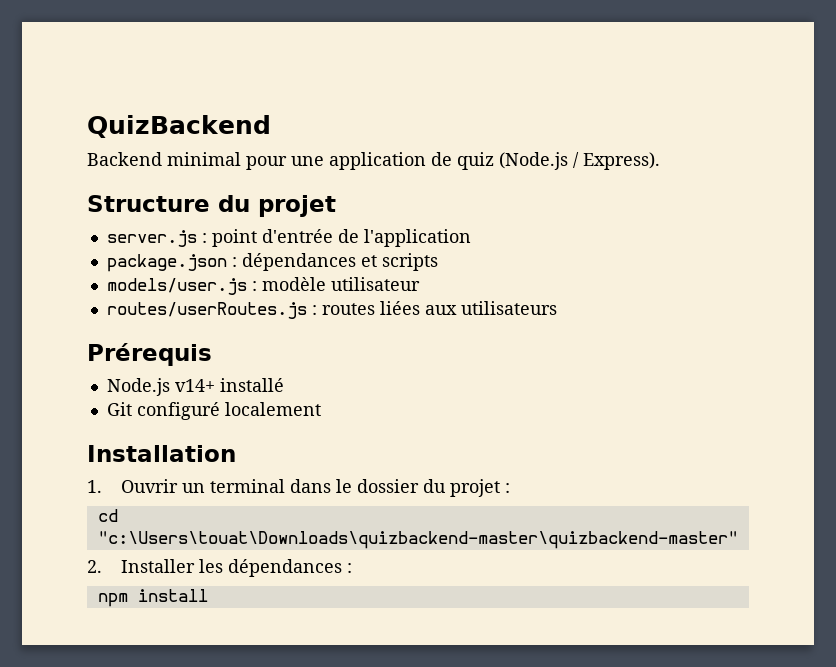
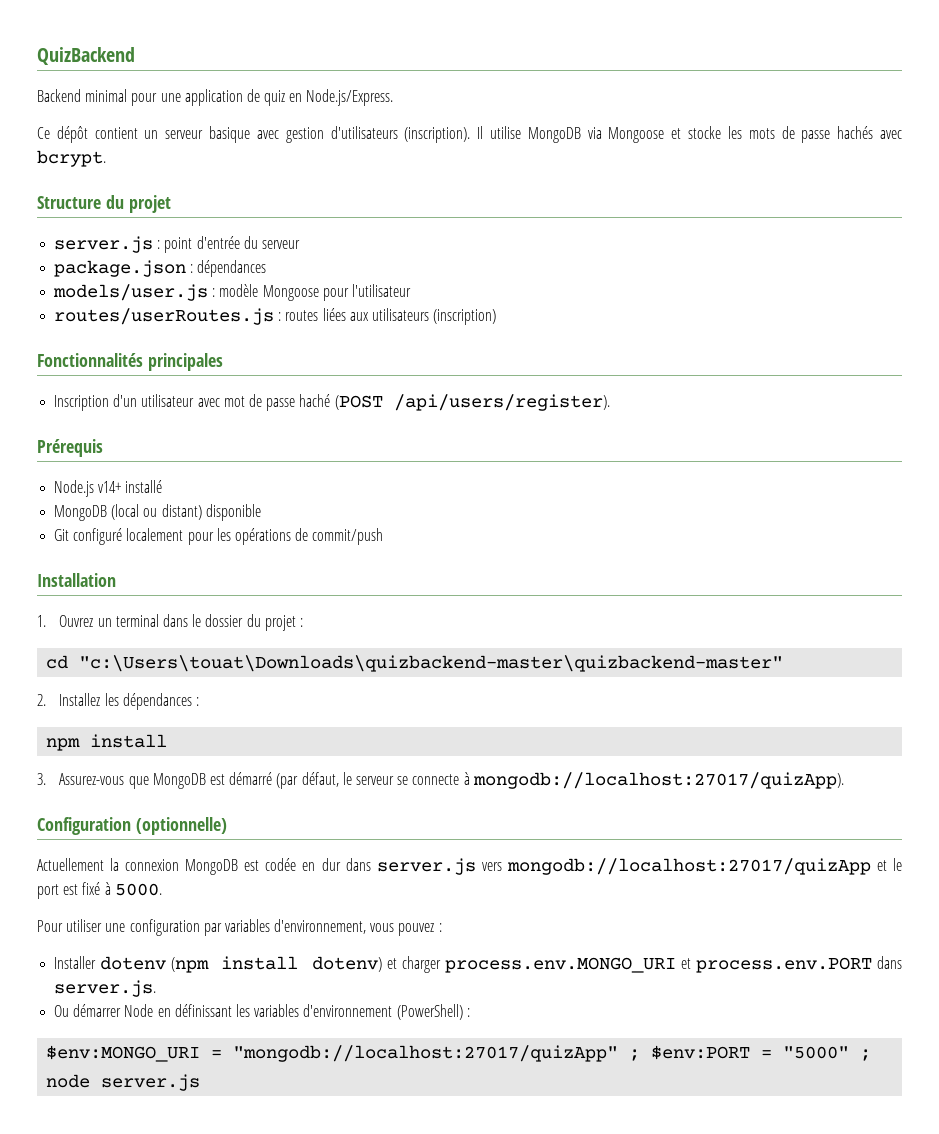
- Backend minimal pour une application de quiz (Node.js / Express).
+ Backend minimal pour une application de quiz en Node.js/Express.
+ Ce dépôt contient un serveur basique avec gestion d'utilisateurs (inscription). Il utilise MongoDB via Mongoose et stocke les mots de passe hachés avec bcrypt.
- server.js : point d'entrée de l'application
+ server.js : point d'entrée du serveur
- package.json : dépendances et scripts
+ package.json : dépendances
- models/user.js : modèle utilisateur
+ models/user.js : modèle Mongoose pour l'utilisateur
- routes/userRoutes.js : routes liées aux utilisateurs
+ routes/userRoutes.js : routes liées aux utilisateurs (inscription)
+ Fonctionnalités principales
+ Inscription d'un utilisateur avec mot de passe haché (POST /api/users/register).
  Prérequis
  Node.js v14+ installé
- Git configuré localement
+ MongoDB (local ou distant) disponible
+ Git configuré localement pour les opérations de commit/push
- 1. Ouvrir un terminal dans le dossier du projet :
+ 1. Ouvrez un terminal dans le dossier du projet :
- 2. Installer les dépendances :
+ 2. Installez les dépendances :
+ 3. Assurez-vous que MongoDB est démarré (par défaut, le serveur se connecte à mongodb://localhost:27017/quizApp).
+ Configuration (optionnelle)
+ Actuellement la connexion MongoDB est codée en dur dans server.js vers mongodb://localhost:27017/quizApp et le port est fixé à 5000.
+ Pour utiliser une configuration par variables d'environnement, vous pouvez :
+ Installer dotenv (npm install dotenv) et charger process.env.MONGO_URI et process.env.PORT dans server.js.
+ Ou démarrer Node en définissant les variables d'environnement (PowerShell) :
+ $env:MONGO_URI = "mongodb://localhost:27017/quizApp" ; $env:PORT = "5000" ; node server.js

